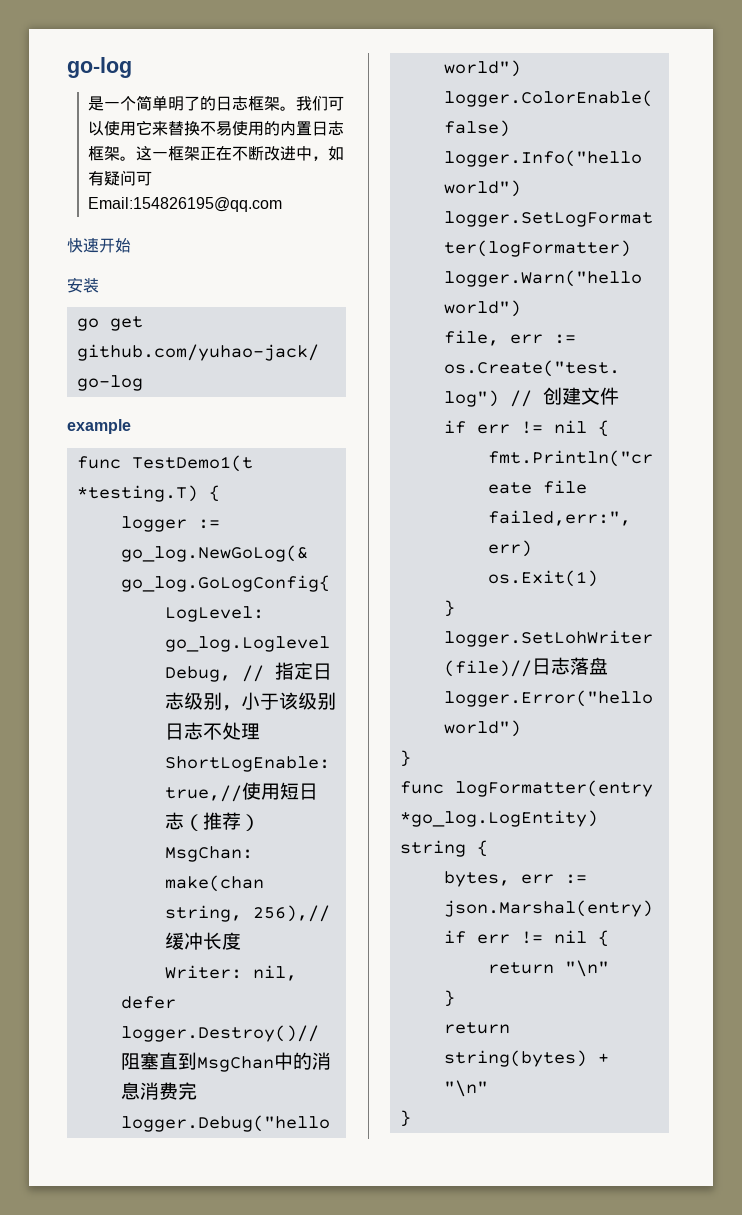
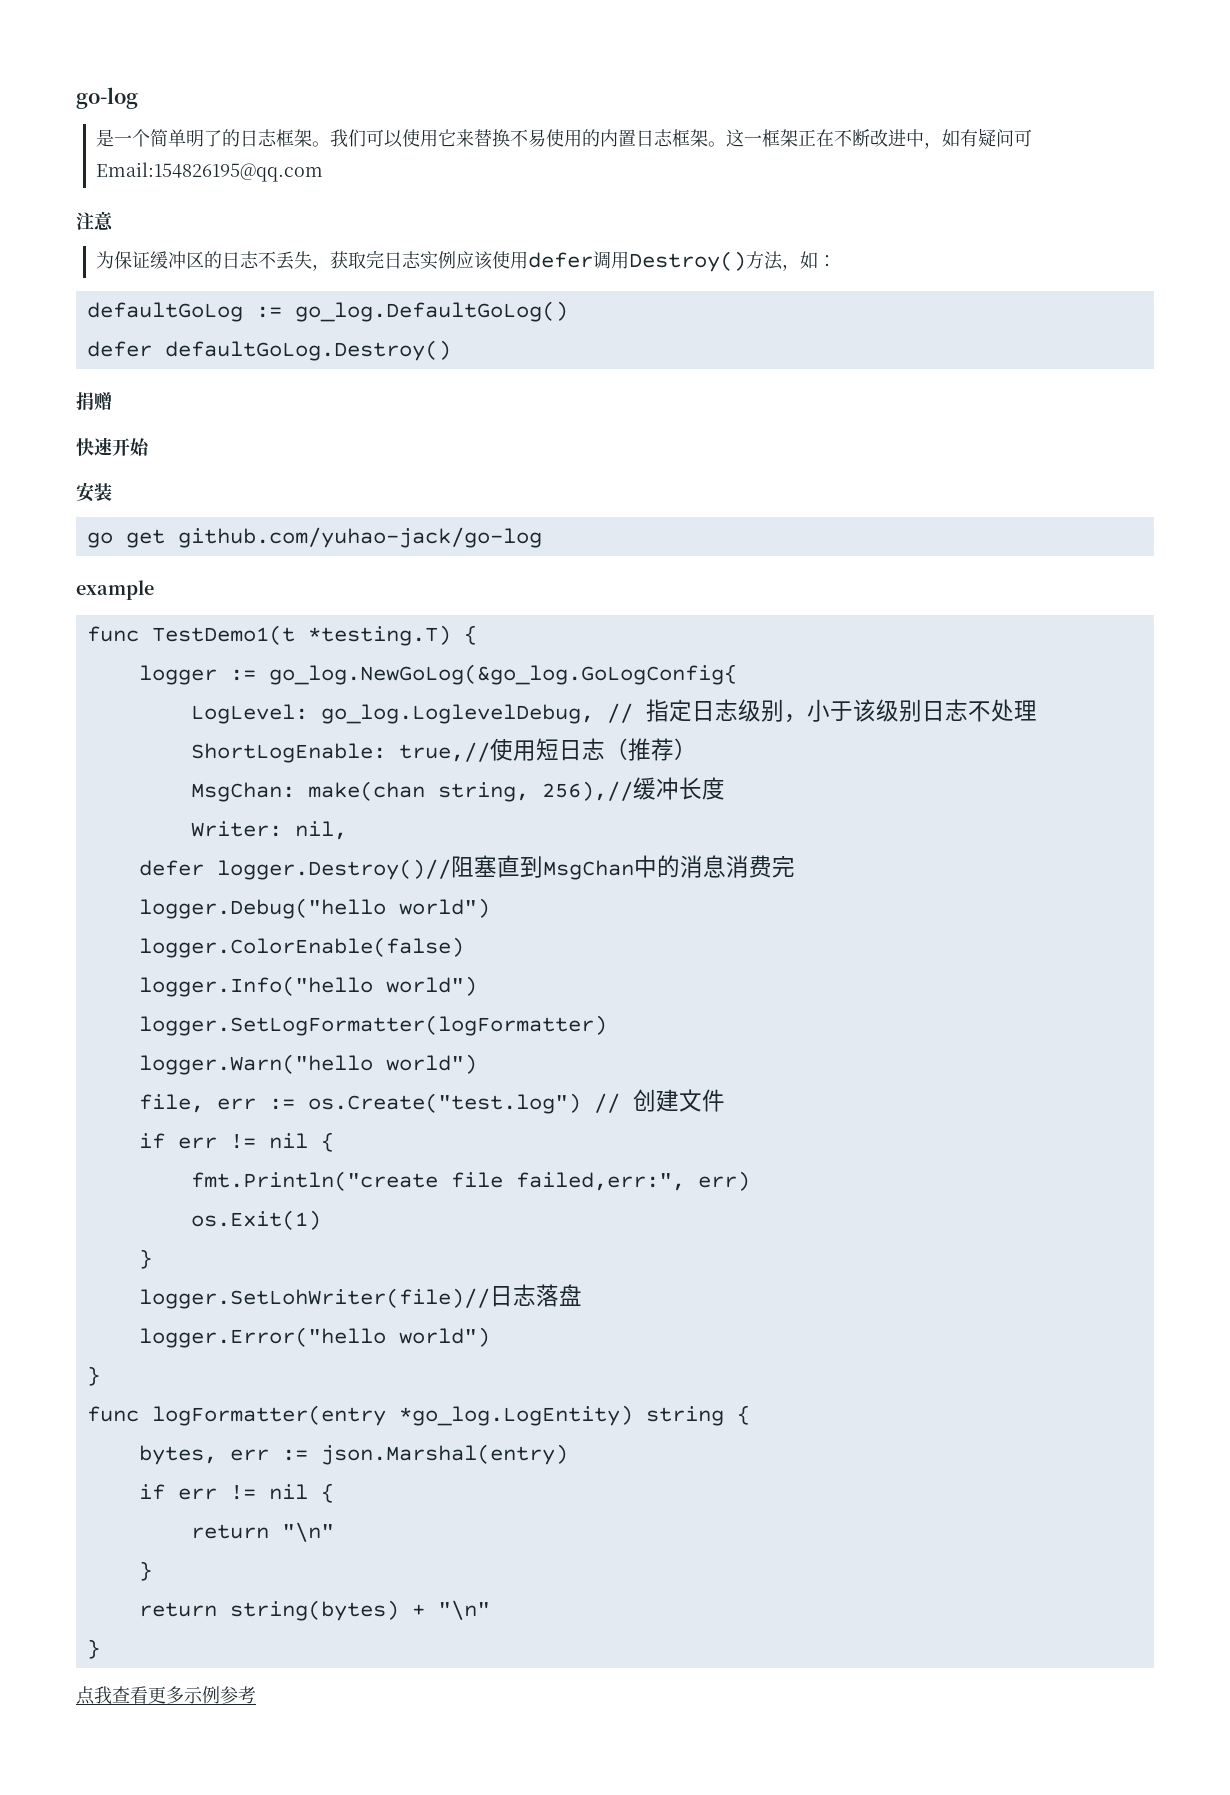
+ 注意
+ 为保证缓冲区的日志不丢失，获取完日志实例应该使用defer调用Destroy()方法，如：
+ defaultGoLog := go_log.DefaultGoLog()
+ defer defaultGoLog.Destroy()
+ 捐赠
+ 点我查看更多示例参考

